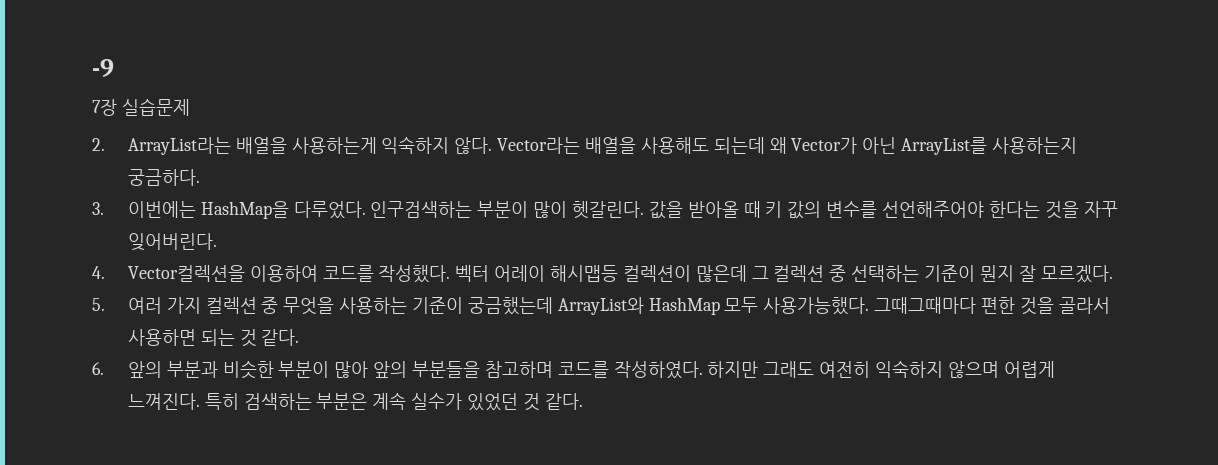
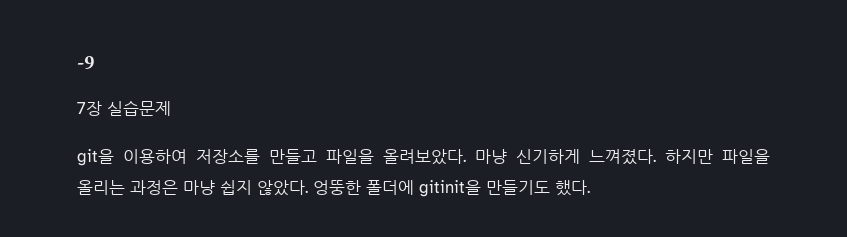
- 2. ArrayList라는 배열을 사용하는게 익숙하지 않다. Vector라는 배열을 사용해도 되는데 왜 Vector가 아닌 ArrayList를 사용하는지 궁금하다.
- 3. 이번에는 HashMap을 다루었다. 인구검색하는 부분이 많이 헷갈린다. 값을 받아올 때 키 값의 변수를 선언해주어야 한다는 것을 자꾸 잊어버린다.
- 4. Vector컬렉션을 이용하여 코드를 작성했다. 벡터 어레이 해시맵등 컬렉션이 많은데 그 컬렉션 중 선택하는 기준이 뭔지 잘 모르겠다.
- 5. 여러 가지 컬렉션 중 무엇을 사용하는 기준이 궁금했는데 ArrayList와 HashMap 모두 사용가능했다. 그때그때마다 편한 것을 골라서 사용하면 되는 것 같다.
- 6. 앞의 부분과 비슷한 부분이 많아 앞의 부분들을 참고하며 코드를 작성하였다. 하지만 그래도 여전히 익숙하지 않으며 어렵게 느껴진다. 특히 검색하는 부분은 계속 실수가 있었던 것 같다.
+ git을 이용하여 저장소를 만들고 파일을 올려보았다. 마냥 신기하게 느껴졌다. 하지만 파일을 올리는 과정은 마냥 쉽지 않았다. 엉뚱한 폴더에 gitinit을 만들기도 했다.

